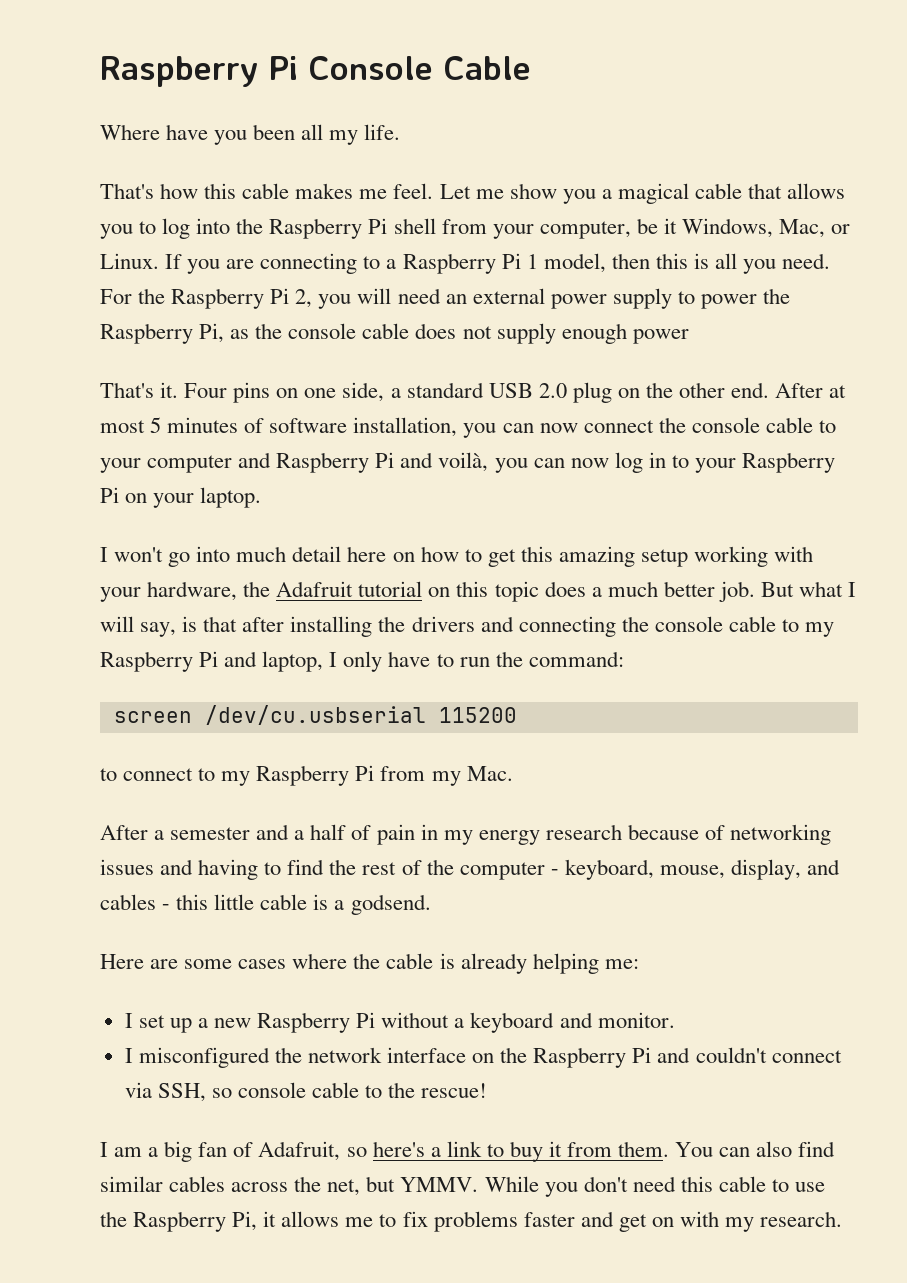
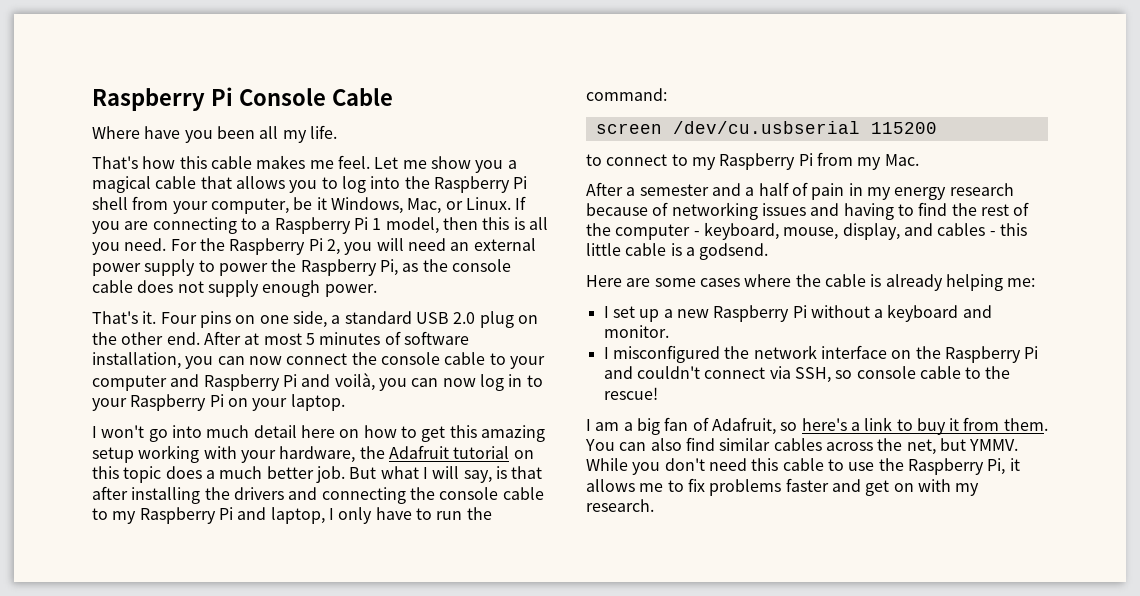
- For the Raspberry Pi 2, you will need an external power supply to power the Raspberry Pi, as the console cable does not supply enough power
+ For the Raspberry Pi 2, you will need an external power supply to power the Raspberry Pi, as the console cable does not supply enough power.

